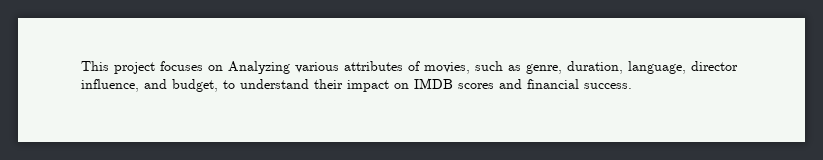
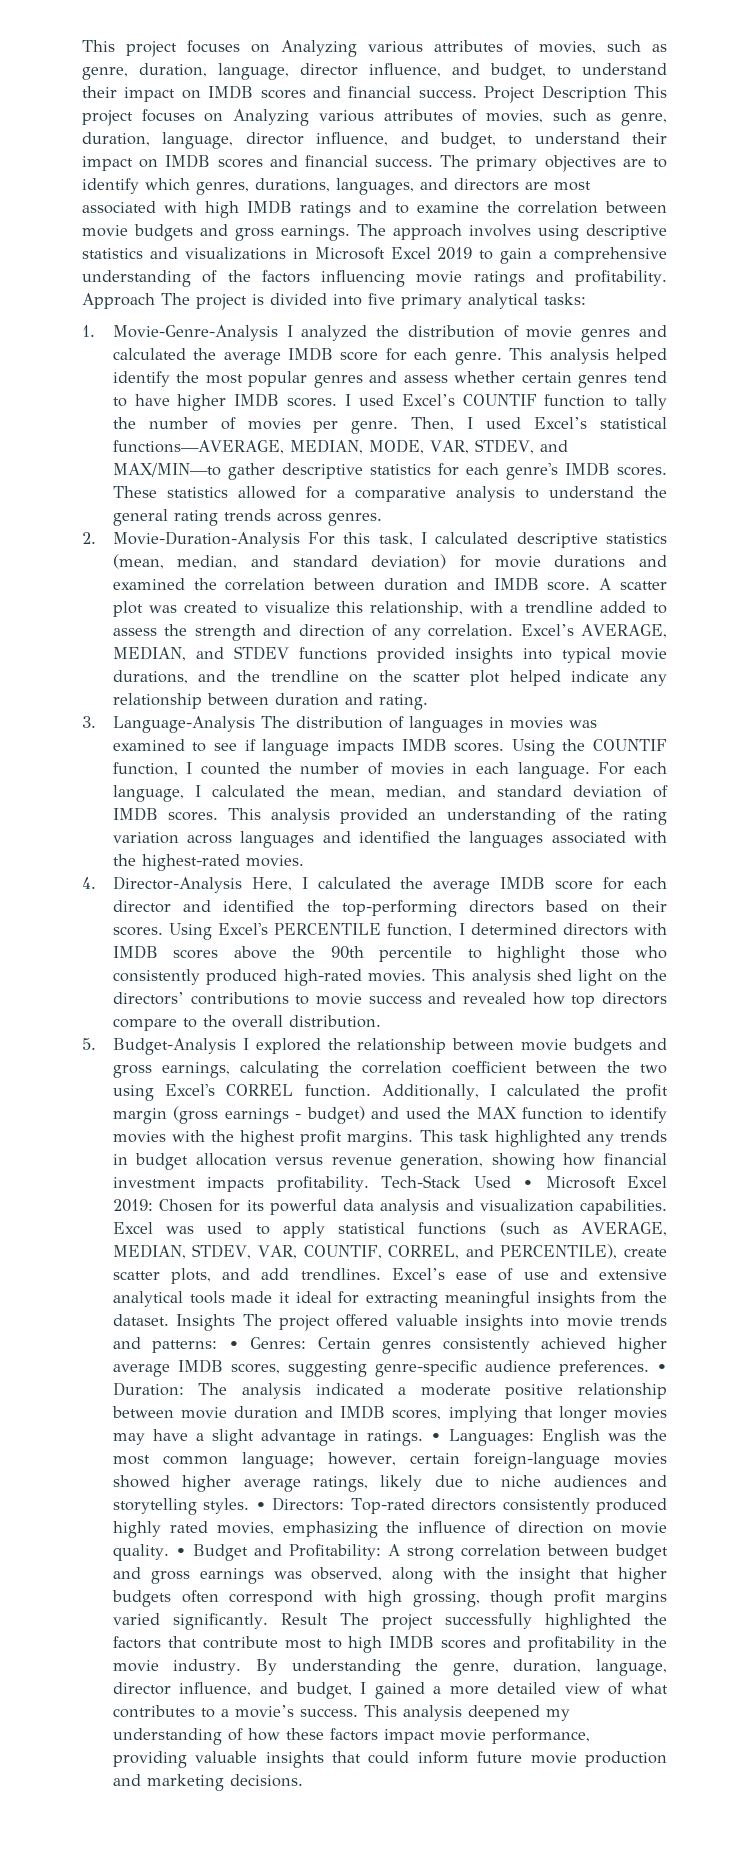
+ Project Description This project focuses on Analyzing various attributes of movies, such as genre, duration, language, director influence, and budget, to understand their impact on IMDB scores and financial success. The primary objectives are to identify which genres, durations, languages, and directors are most associated with high IMDB ratings and to examine the correlation between movie budgets and gross earnings. The approach involves using descriptive statistics and visualizations in Microsoft Excel 2019 to gain a comprehensive understanding of the factors influencing movie ratings and profitability. Approach The project is divided into five primary analytical tasks:
+ 1. Movie-Genre-Analysis I analyzed the distribution of movie genres and calculated the average IMDB score for each genre. This analysis helped identify the most popular genres and assess whether certain genres tend to have higher IMDB scores. I used Excel’s COUNTIF function to tally the number of movies per genre. Then, I used Excel’s statistical functions—AVERAGE, MEDIAN, MODE, VAR, STDEV, and MAX/MIN—to gather descriptive statistics for each genre's IMDB scores. These statistics allowed for a comparative analysis to understand the general rating trends across genres.
+ 2. Movie-Duration-Analysis For this task, I calculated descriptive statistics (mean, median, and standard deviation) for movie durations and examined the correlation between duration and IMDB score. A scatter plot was created to visualize this relationship, with a trendline added to assess the strength and direction of any correlation. Excel’s AVERAGE, MEDIAN, and STDEV functions provided insights into typical movie durations, and the trendline on the scatter plot helped indicate any relationship between duration and rating.
+ 3. Language-Analysis The distribution of languages in movies was examined to see if language impacts IMDB scores. Using the COUNTIF function, I counted the number of movies in each language. For each language, I calculated the mean, median, and standard deviation of IMDB scores. This analysis provided an understanding of the rating variation across languages and identified the languages associated with the highest-rated movies.
+ 4. Director-Analysis Here, I calculated the average IMDB score for each director and identified the top-performing directors based on their scores. Using Excel's PERCENTILE function, I determined directors with IMDB scores above the 90th percentile to highlight those who consistently produced high-rated movies. This analysis shed light on the directors’ contributions to movie success and revealed how top directors compare to the overall distribution.
+ 5. Budget-Analysis I explored the relationship between movie budgets and gross earnings, calculating the correlation coefficient between the two using Excel's CORREL function. Additionally, I calculated the profit margin (gross earnings - budget) and used the MAX function to identify movies with the highest profit margins. This task highlighted any trends in budget allocation versus revenue generation, showing how financial investment impacts profitability. Tech-Stack Used • Microsoft Excel 2019: Chosen for its powerful data analysis and visualization capabilities. Excel was used to apply statistical functions (such as AVERAGE, MEDIAN, STDEV, VAR, COUNTIF, CORREL, and PERCENTILE), create scatter plots, and add trendlines. Excel’s ease of use and extensive analytical tools made it ideal for extracting meaningful insights from the dataset. Insights The project offered valuable insights into movie trends and patterns: • Genres: Certain genres consistently achieved higher average IMDB scores, suggesting genre-specific audience preferences. • Duration: The analysis indicated a moderate positive relationship between movie duration and IMDB scores, implying that longer movies may have a slight advantage in ratings. • Languages: English was the most common language; however, certain foreign-language movies showed higher average ratings, likely due to niche audiences and storytelling styles. • Directors: Top-rated directors consistently produced highly rated movies, emphasizing the influence of direction on movie quality. • Budget and Profitability: A strong correlation between budget and gross earnings was observed, along with the insight that higher budgets often correspond with high grossing, though profit margins varied significantly. Result The project successfully highlighted the factors that contribute most to high IMDB scores and profitability in the movie industry. By understanding the genre, duration, language, director influence, and budget, I gained a more detailed view of what contributes to a movie’s success. This analysis deepened my understanding of how these factors impact movie performance, providing valuable insights that could inform future movie production and marketing decisions.

